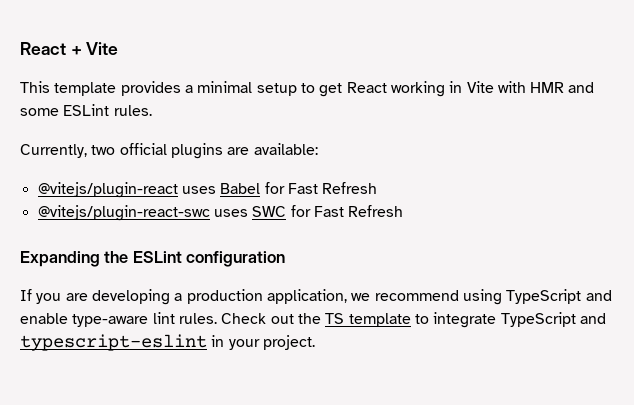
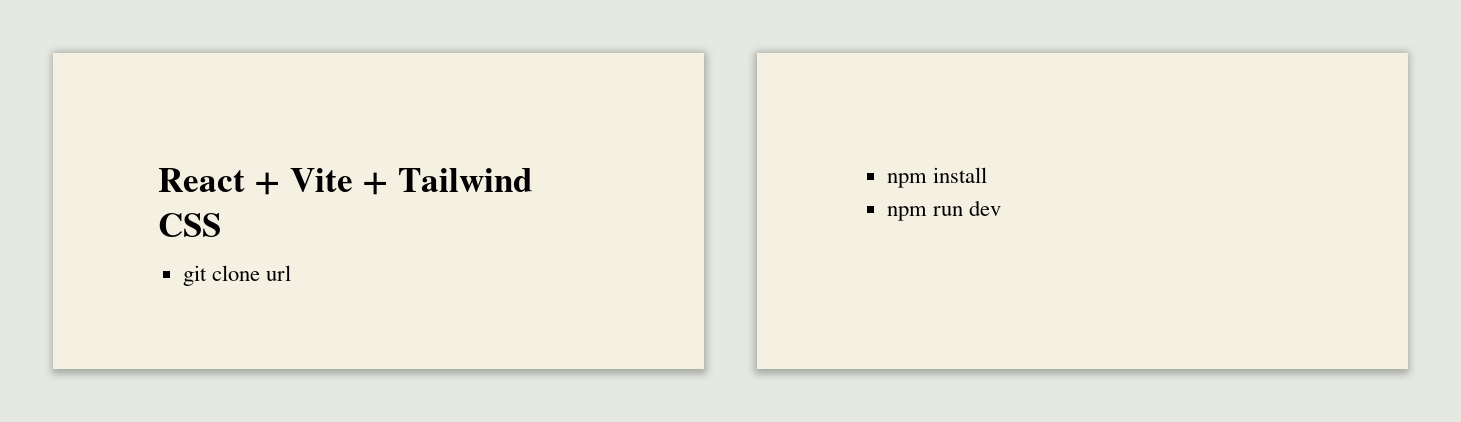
- React + Vite
- This template provides a minimal setup to get React working in Vite with HMR and some ESLint rules.
- Currently, two official plugins are available:
- @vitejs/plugin-react uses Babel for Fast Refresh
- @vitejs/plugin-react-swc uses SWC for Fast Refresh
- Expanding the ESLint configuration
- If you are developing a production application, we recommend using TypeScript and enable type-aware lint rules. Check out the TS template to integrate TypeScript and typescript-eslint in your project.
+ React + Vite + Tailwind CSS
+ git clone url
+ npm install
+ npm run dev

